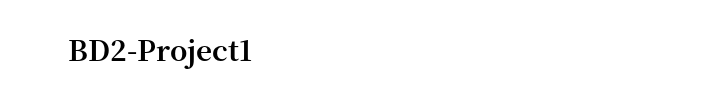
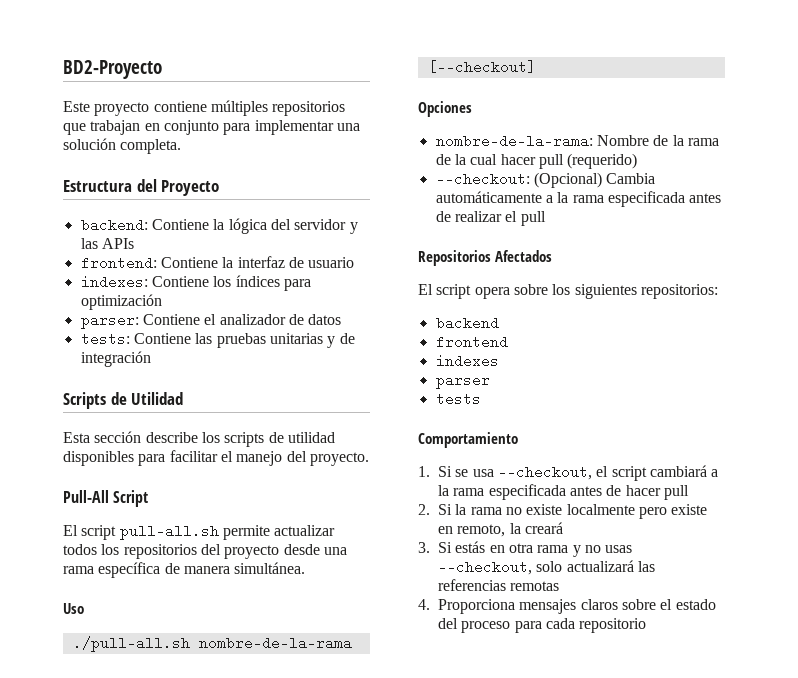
- BD2-Project1
+ BD2-Proyecto
+ Este proyecto contiene múltiples repositorios que trabajan en conjunto para implementar una solución completa.
+ Estructura del Proyecto
+ backend: Contiene la lógica del servidor y las APIs
+ frontend: Contiene la interfaz de usuario
+ indexes: Contiene los índices para optimización
+ parser: Contiene el analizador de datos
+ tests: Contiene las pruebas unitarias y de integración
+ Scripts de Utilidad
+ Esta sección describe los scripts de utilidad disponibles para facilitar el manejo del proyecto.
+ Pull-All Script
+ El script pull-all.sh permite actualizar todos los repositorios del proyecto desde una rama específica de manera simultánea.
+ Uso
+ ./pull-all.sh nombre-de-la-rama [--checkout]
+ Opciones
+ nombre-de-la-rama: Nombre de la rama de la cual hacer pull (requerido)
+ --checkout: (Opcional) Cambia automáticamente a la rama especificada antes de realizar el pull
+ Repositorios Afectados
+ El script opera sobre los siguientes repositorios:
+ backend
+ frontend
+ indexes
+ parser
+ tests
+ Comportamiento
+ 1. Si se usa --checkout, el script cambiará a la rama especificada antes de hacer pull
+ 2. Si la rama no existe localmente pero existe en remoto, la creará
+ 3. Si estás en otra rama y no usas --checkout, solo actualizará las referencias remotas
+ 4. Proporciona mensajes claros sobre el estado del proceso para cada repositorio

